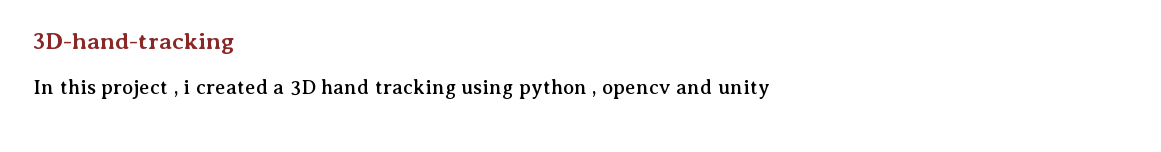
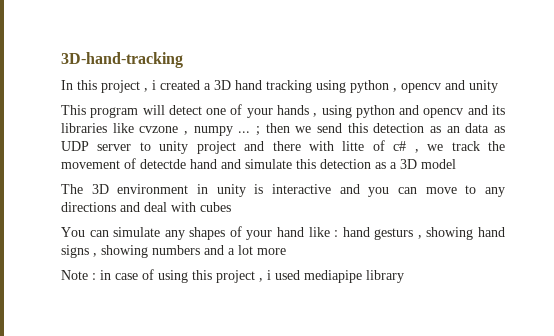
+ This program will detect one of your hands , using python and opencv and its libraries like cvzone , numpy ... ; then we send this detection as an data as UDP server to unity project and there with litte of c# , we track the movement of detectde hand and simulate this detection as a 3D model
+ The 3D environment in unity is interactive and you can move to any directions and deal with cubes
+ You can simulate any shapes of your hand like : hand gesturs , showing hand signs , showing numbers and a lot more
+ Note : in case of using this project , i used mediapipe library

